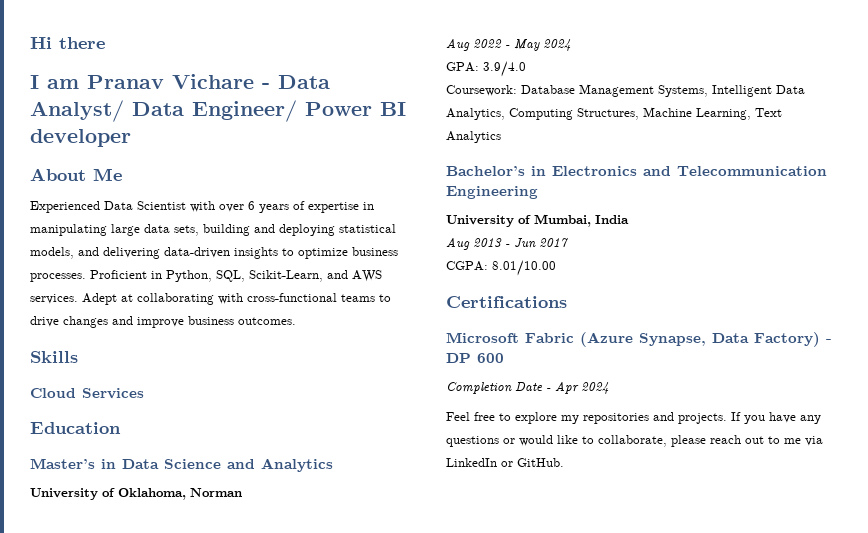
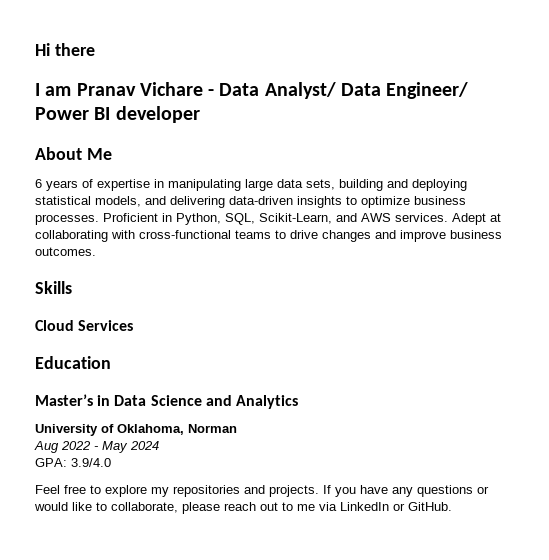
- Experienced Data Scientist with over 6 years of expertise in manipulating large data sets, building and deploying statistical models, and delivering data-driven insights to optimize business processes.
+ 6 years of expertise in manipulating large data sets, building and deploying statistical models, and delivering data-driven insights to optimize business processes.
- Coursework: Database Management Systems, Intelligent Data Analytics, Computing Structures, Machine Learning, Text Analytics
- Bachelor’s in Electronics and Telecommunication Engineering
- University of Mumbai, India
- Aug 2013 - Jun 2017
- CGPA: 8.01/10.00
- Certifications
- Microsoft Fabric (Azure Synapse, Data Factory) - DP 600
- Completion Date - Apr 2024

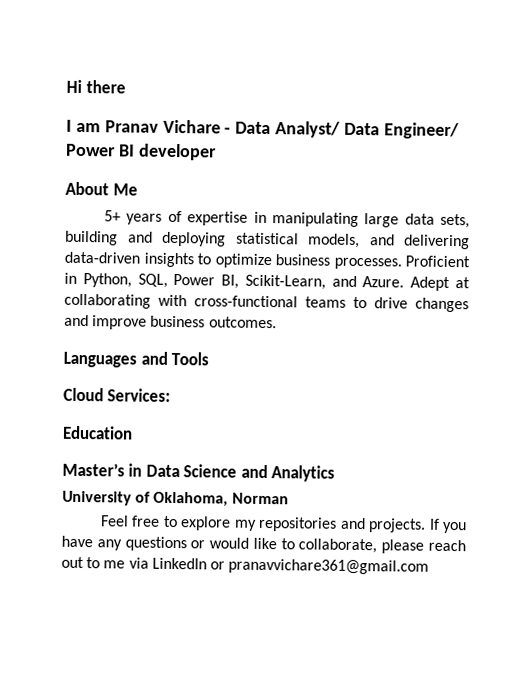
- 6 years of expertise in manipulating large data sets, building and deploying statistical models, and delivering data-driven insights to optimize business processes.
+ 5+ years of expertise in manipulating large data sets, building and deploying statistical models, and delivering data-driven insights to optimize business processes.
- Proficient in Python, SQL, Scikit-Learn, and AWS services.
+ Proficient in Python, SQL, Power BI, Scikit-Learn, and Azure.
- Skills
+ Languages and Tools
- Cloud Services
+ Cloud Services:
- Aug 2022 - May 2024
- GPA: 3.9/4.0
- If you have any questions or would like to collaborate, please reach out to me via LinkedIn or GitHub.
+ If you have any questions or would like to collaborate, please reach out to me via LinkedIn or pranavvichare361@gmail.com

